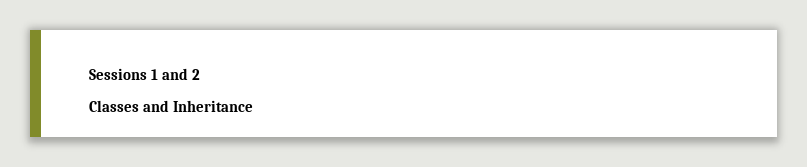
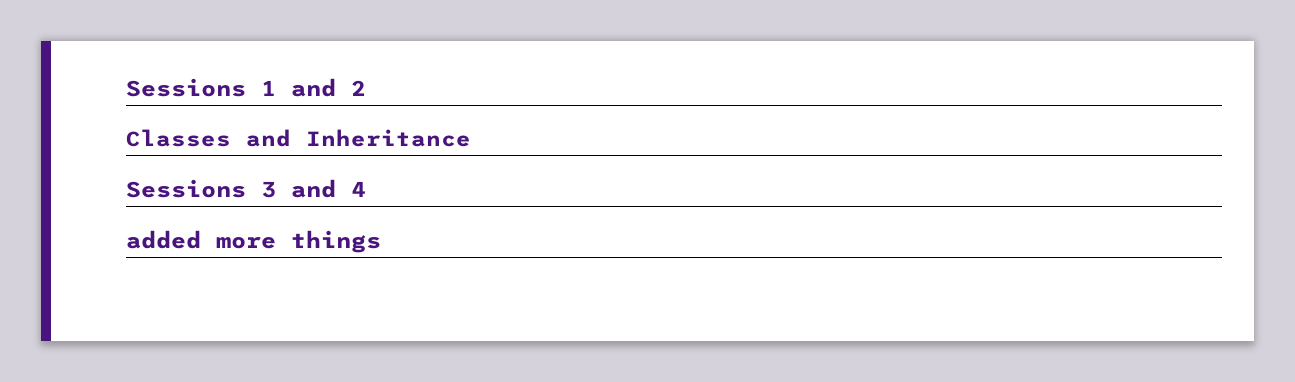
+ Sessions 3 and 4
+ added more things

